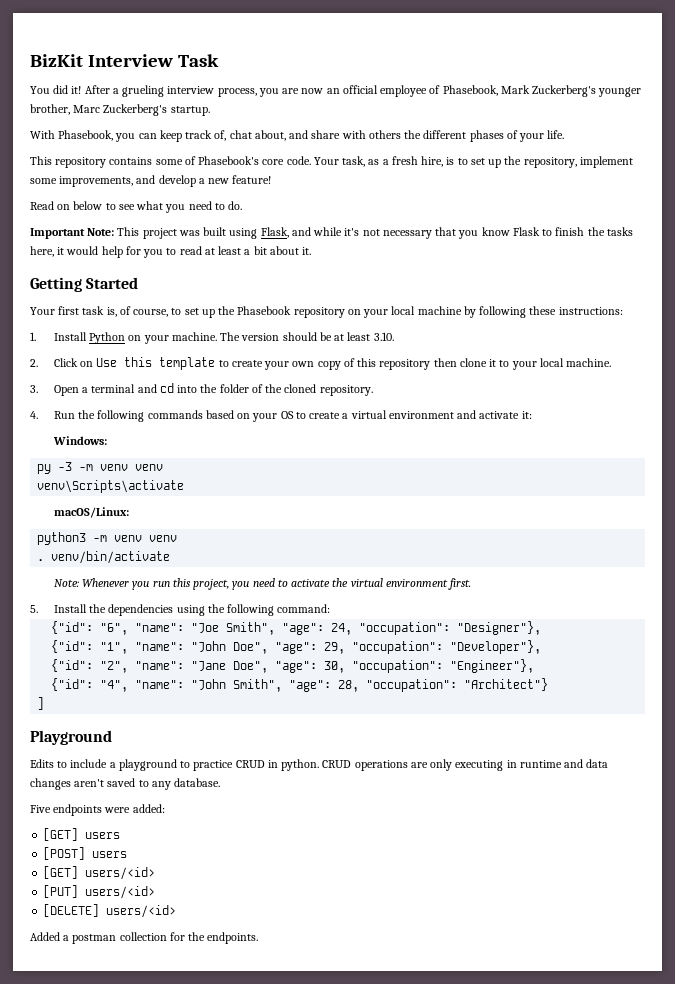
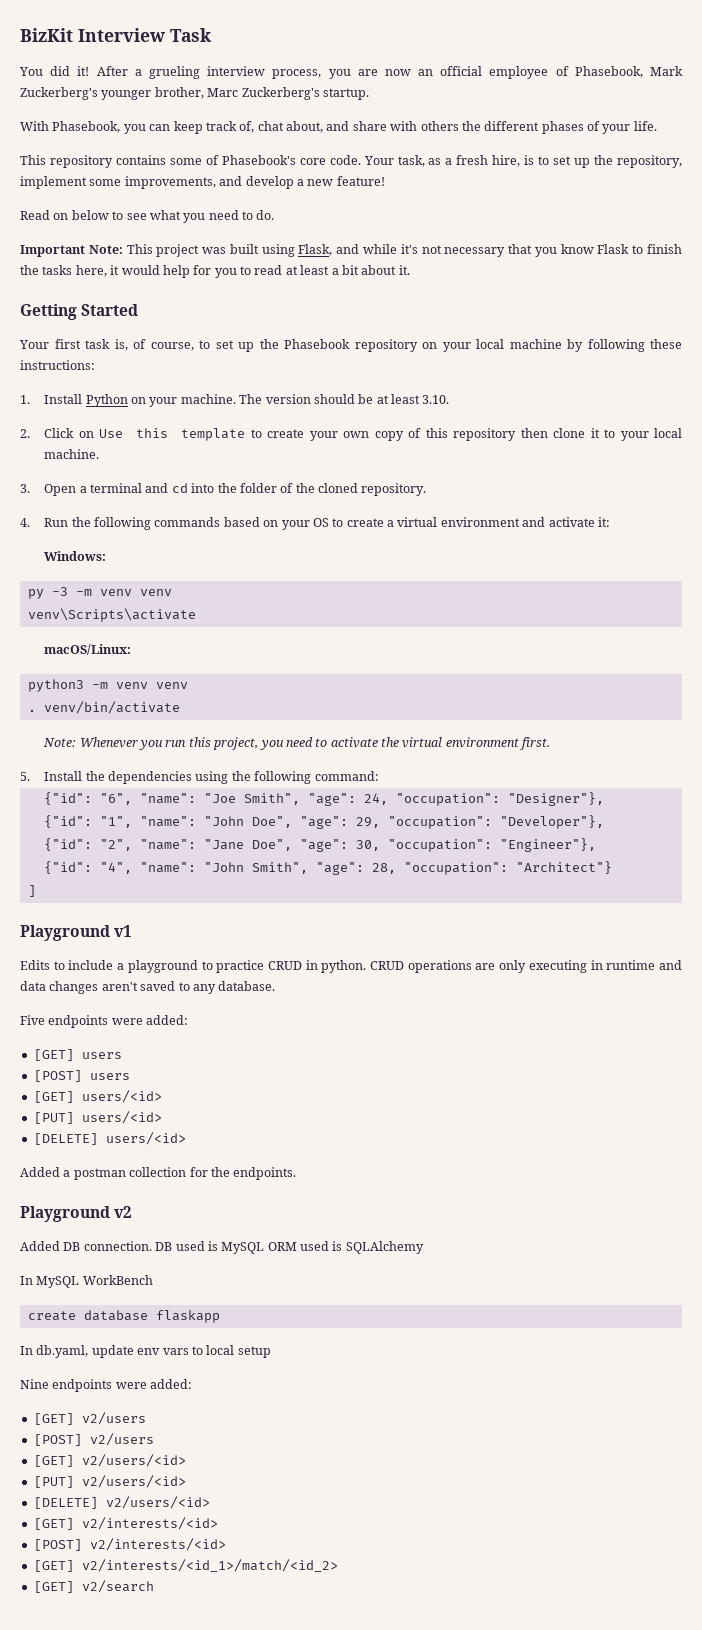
- Playground
+ Playground v1
+ Playground v2
+ Added DB connection. DB used is MySQL ORM used is SQLAlchemy
+ In MySQL WorkBench
+ create database flaskapp
+ In db.yaml, update env vars to local setup
+ Nine endpoints were added:
+ [GET] v2/users
+ [POST] v2/users
+ [GET] v2/users/<id>
+ [PUT] v2/users/<id>
+ [DELETE] v2/users/<id>
+ [GET] v2/interests/<id>
+ [POST] v2/interests/<id>
+ [GET] v2/interests/<id_1>/match/<id_2>
+ [GET] v2/search

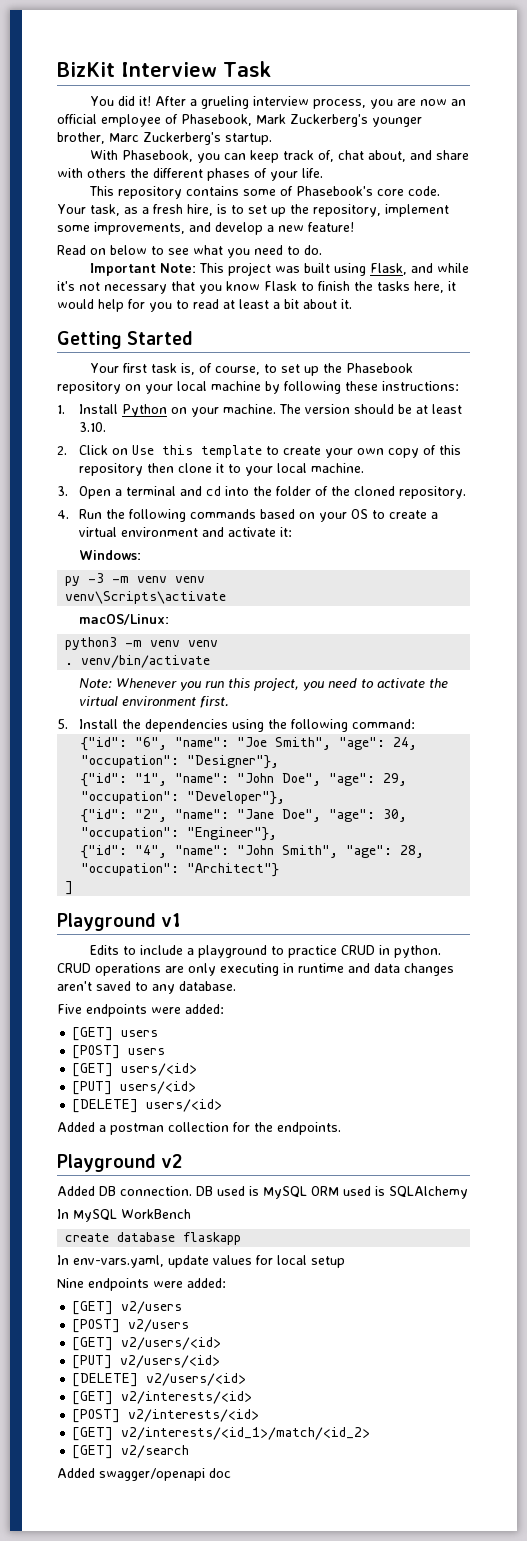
- In db.yaml, update env vars to local setup
+ In env-vars.yaml, update values for local setup
+ Added swagger/openapi doc

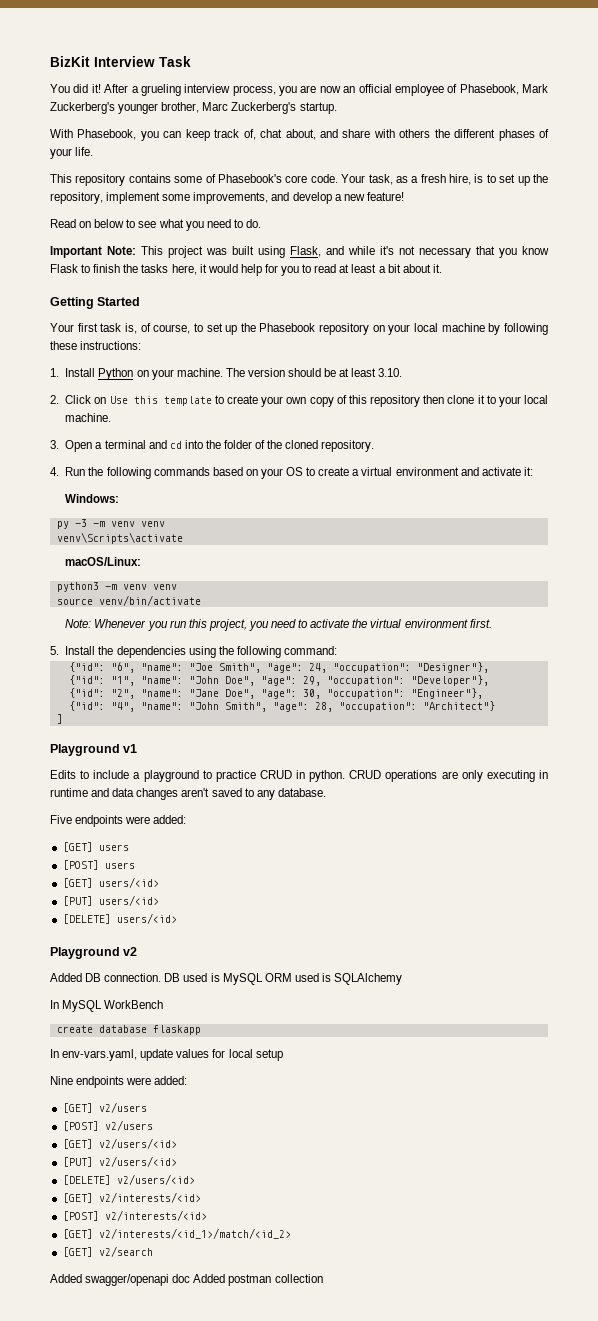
- . venv/bin/activate
+ source venv/bin/activate
- Added a postman collection for the endpoints.
- Added swagger/openapi doc
+ Added swagger/openapi doc Added postman collection

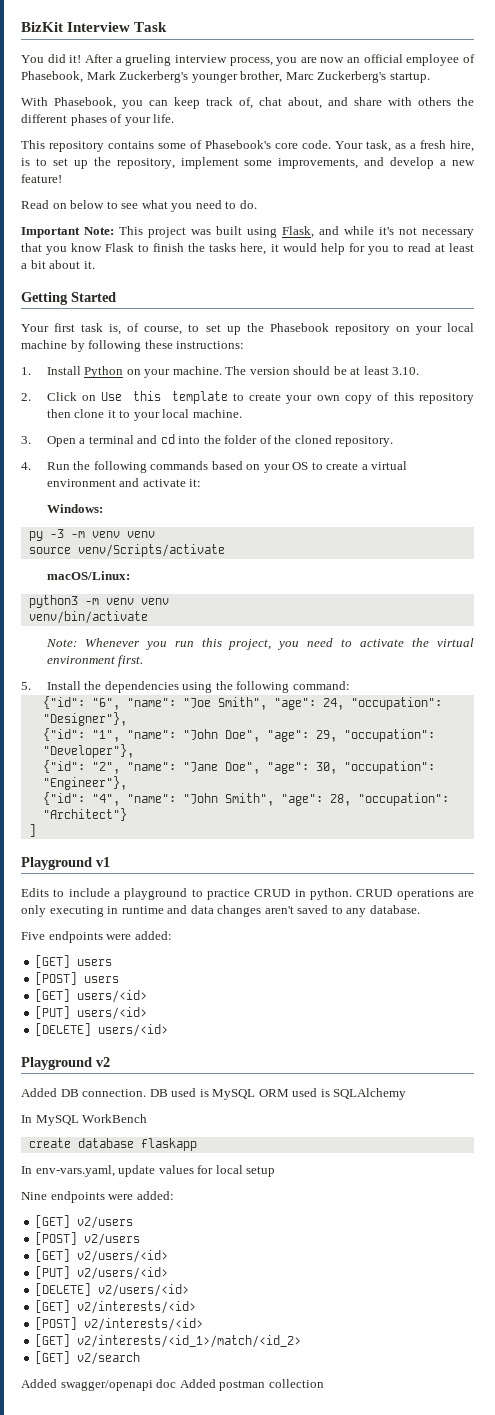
- venv\Scripts\activate
+ source venv/Scripts/activate
- source venv/bin/activate
+ venv/bin/activate

